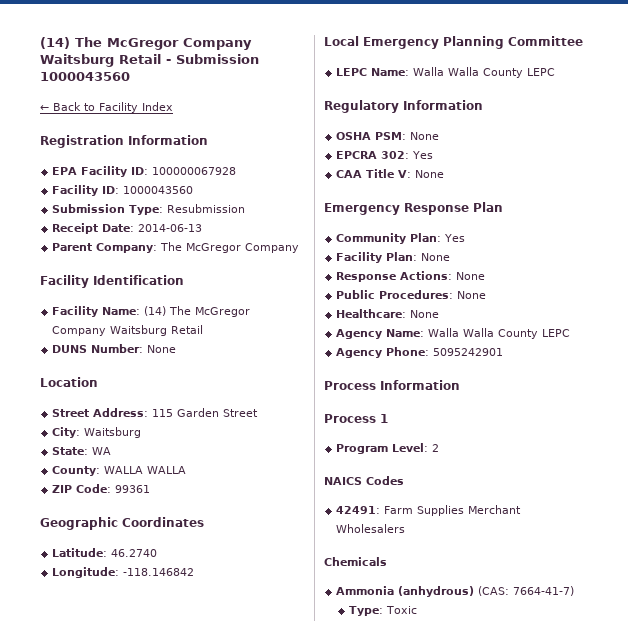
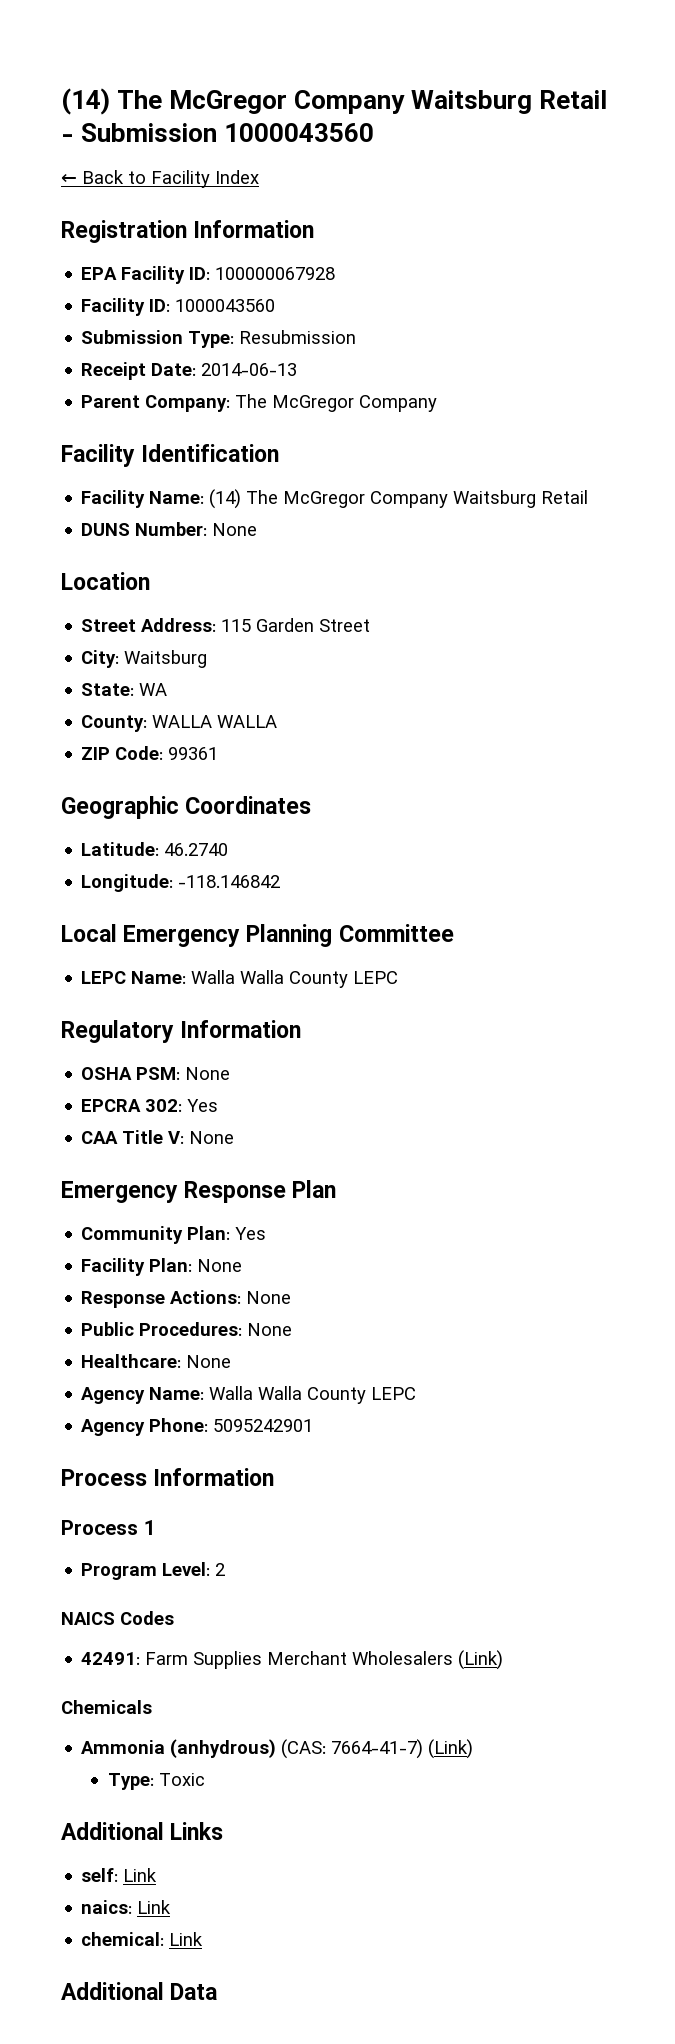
- 42491: Farm Supplies Merchant Wholesalers
+ 42491: Farm Supplies Merchant Wholesalers (Link)
- Ammonia (anhydrous) (CAS: 7664-41-7)
+ Ammonia (anhydrous) (CAS: 7664-41-7) (Link)
+ Additional Links
+ self: Link
+ naics: Link
+ chemical: Link
+ Additional Data

